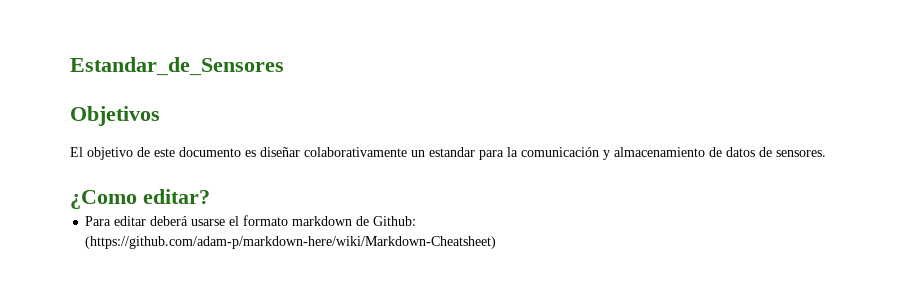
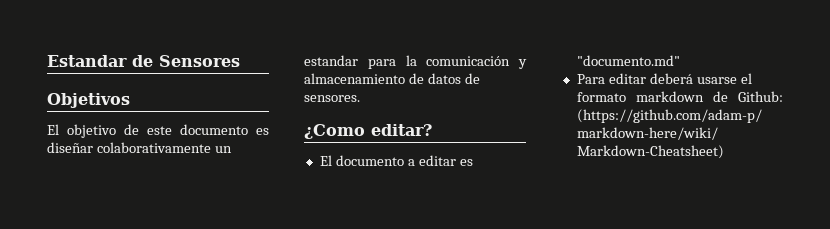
- Estandar_de_Sensores
+ Estandar de Sensores
+ El documento a editar es "documento.md"

